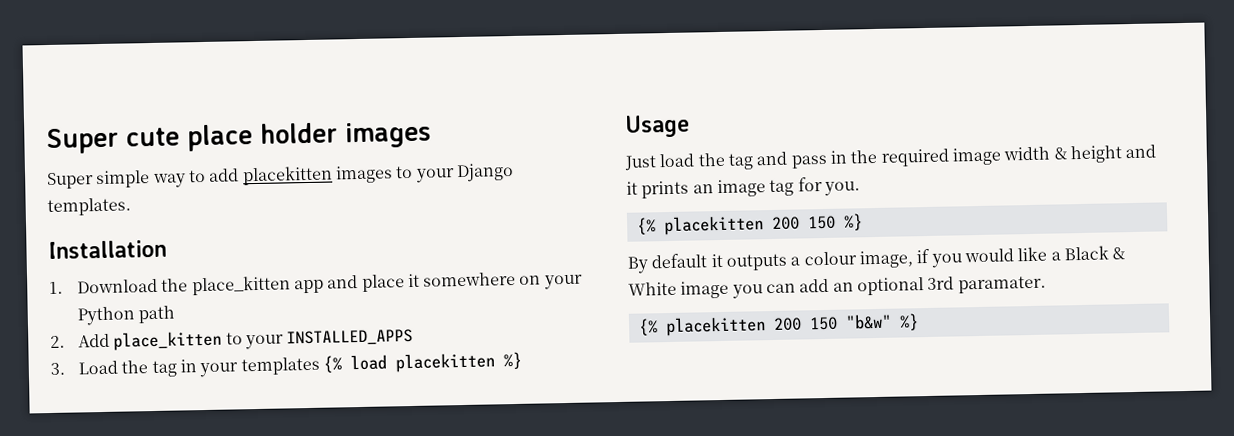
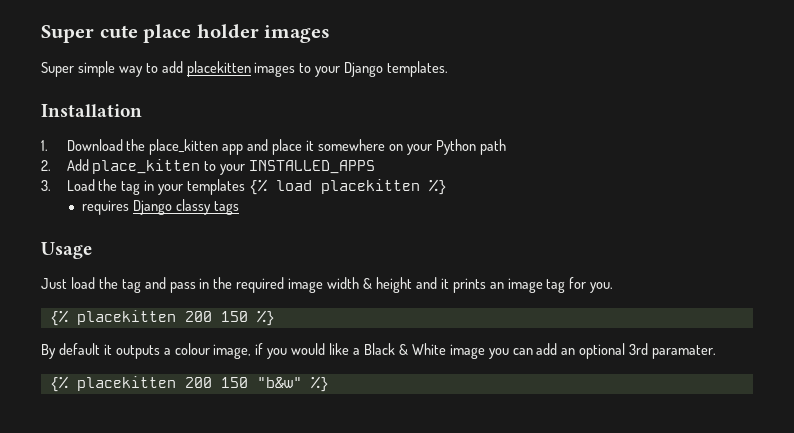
+ requires Django classy tags

